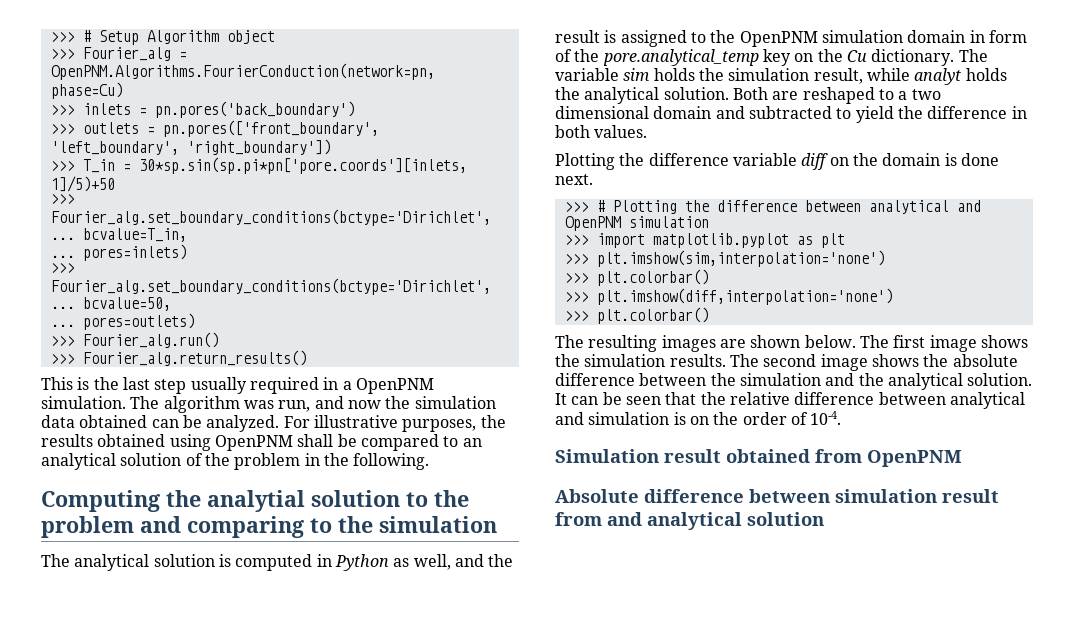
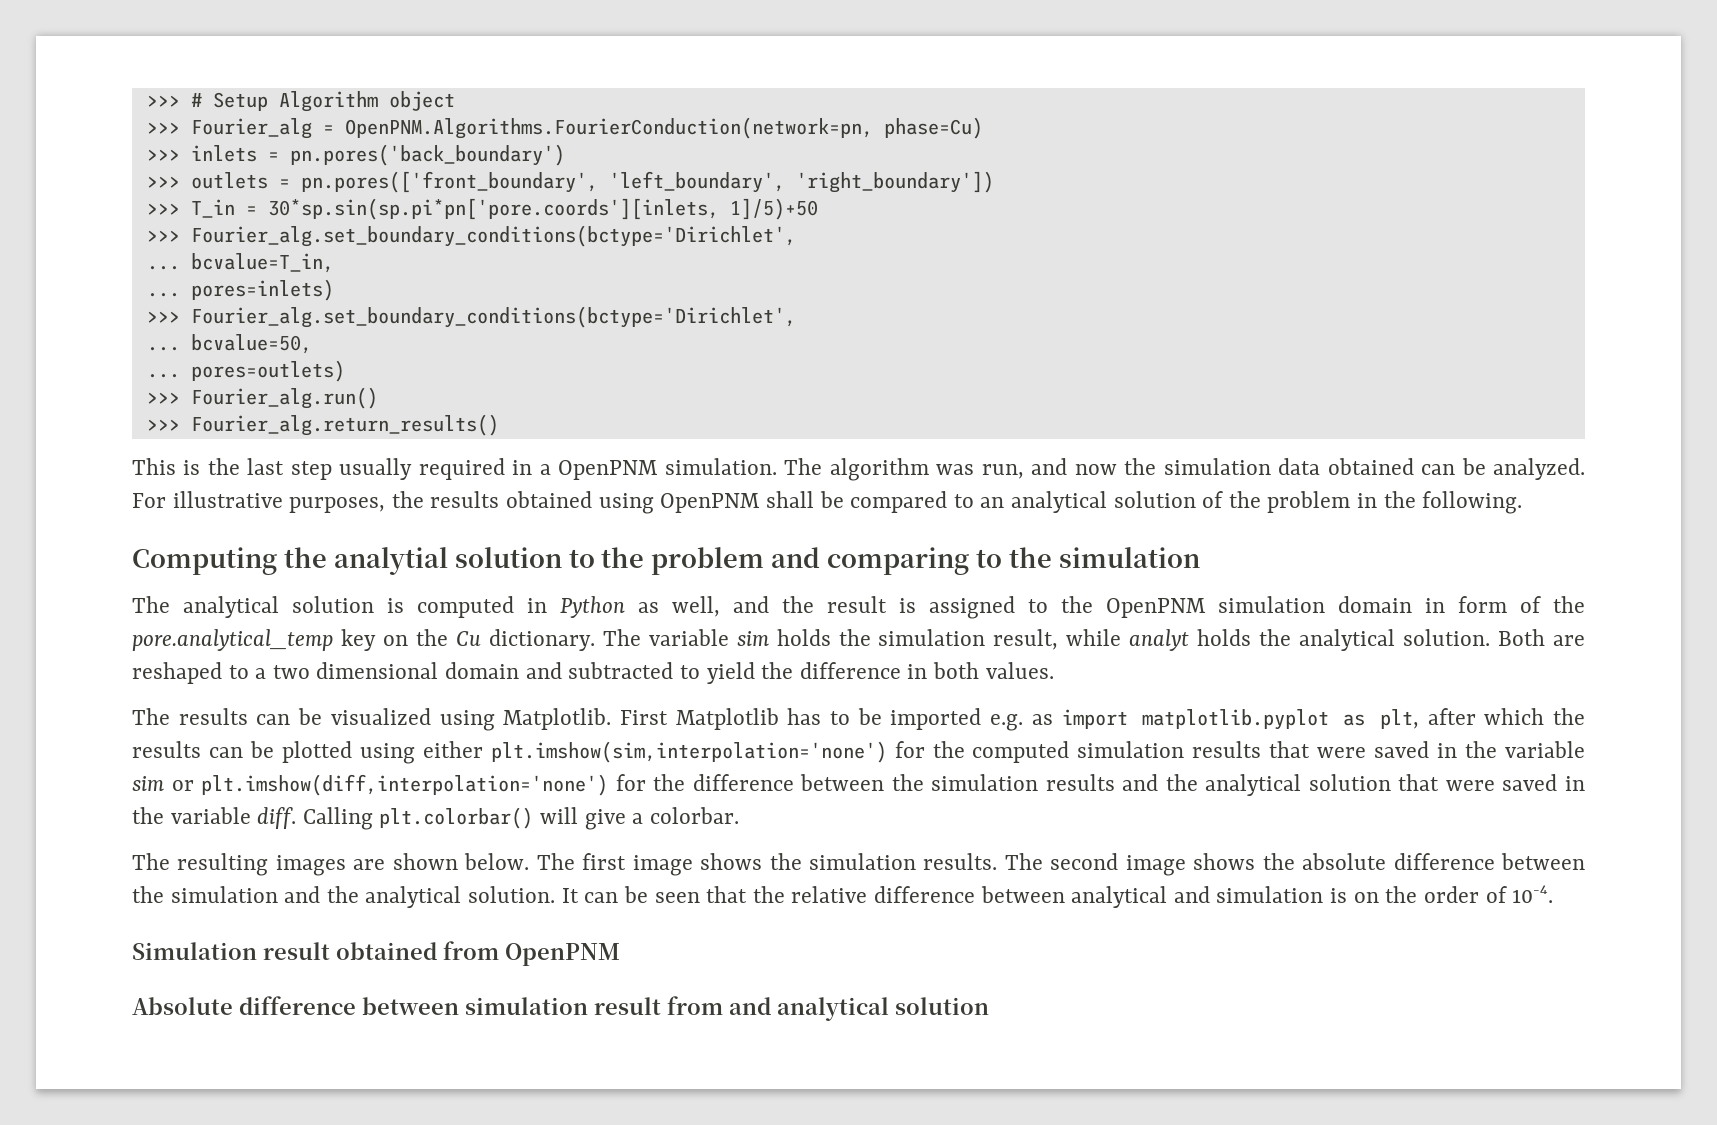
- Plotting the difference variable diff on the domain is done next.
- >>> # Plotting the difference between analytical and OpenPNM simulation
- >>> import matplotlib.pyplot as plt
- >>> plt.imshow(sim,interpolation='none')
- >>> plt.colorbar()
- >>> plt.imshow(diff,interpolation='none')
- >>> plt.colorbar()
+ The results can be visualized using Matplotlib. First Matplotlib has to be imported e.g. as import matplotlib.pyplot as plt, after which the results can be plotted using either plt.imshow(sim,interpolation='none') for the computed simulation results that were saved in the variable sim or plt.imshow(diff,interpolation='none') for the difference between the simulation results and the analytical solution that were saved in the variable diff. Calling plt.colorbar() will give a colorbar.

